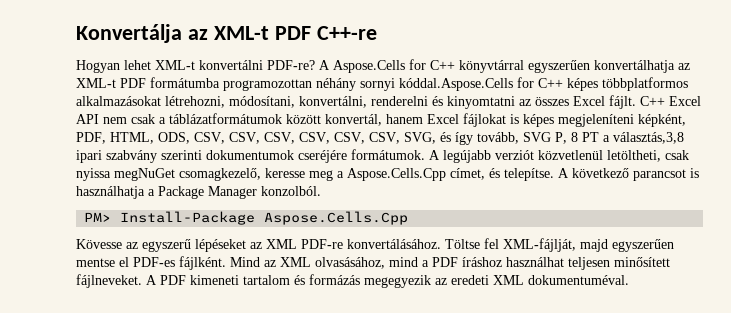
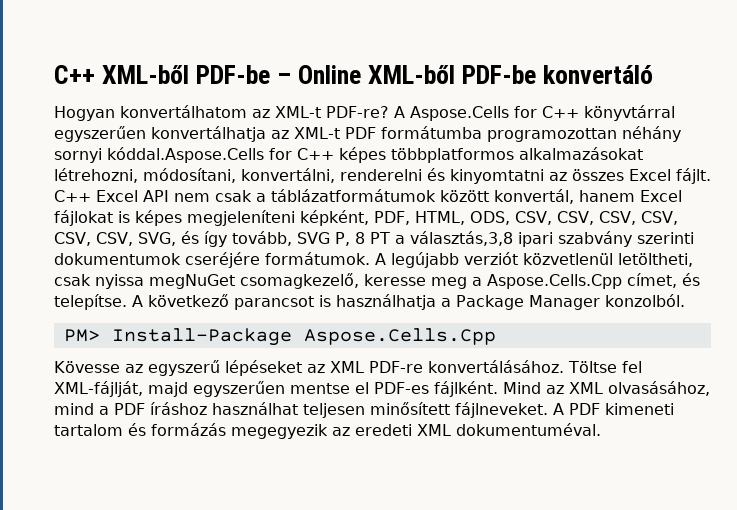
- Konvertálja az XML-t PDF C++-re
- Hogyan lehet XML-t konvertálni PDF-re?
+ C++ XML-ből PDF-be – Online XML-ből PDF-be konvertáló
+ Hogyan konvertálhatom az XML-t PDF-re?

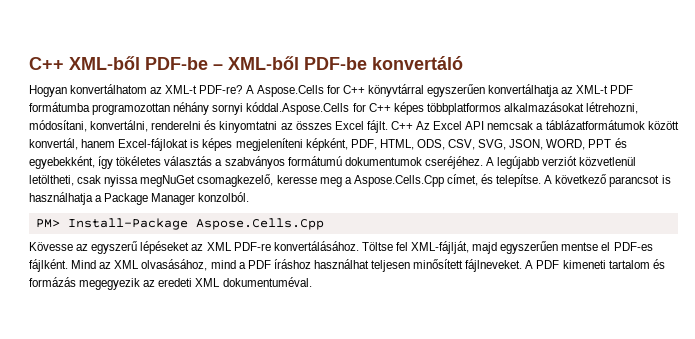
- C++ XML-ből PDF-be – Online XML-ből PDF-be konvertáló
+ C++ XML-ből PDF-be – XML-ből PDF-be konvertáló
- C++ Excel API nem csak a táblázatformátumok között konvertál, hanem Excel fájlokat is képes megjeleníteni képként, PDF, HTML, ODS, CSV, CSV, CSV, CSV, CSV, CSV, SVG, és így tovább, SVG P, 8 PT a választás,3,8 ipari szabvány szerinti dokumentumok cseréjére formátumok.
+ C++ Az Excel API nemcsak a táblázatformátumok között konvertál, hanem Excel-fájlokat is képes megjeleníteni képként, PDF, HTML, ODS, CSV, SVG, JSON, WORD, PPT és egyebekként, így tökéletes választás a szabványos formátumú dokumentumok cseréjéhez.

